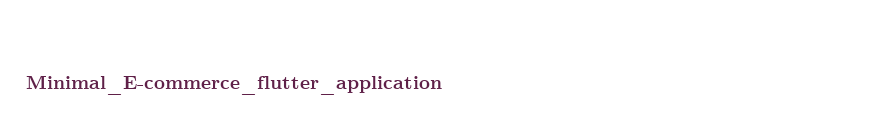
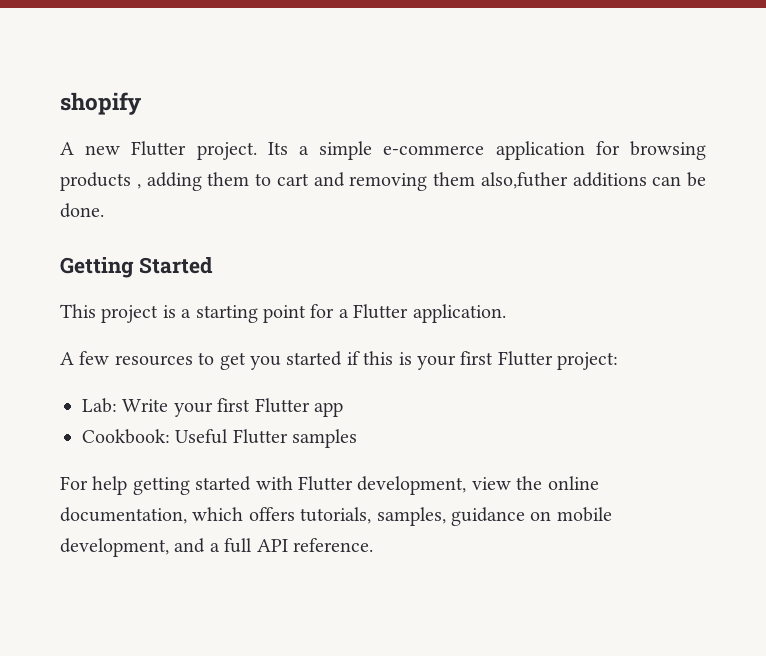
- Minimal_E-commerce_flutter_application
+ shopify
+ A new Flutter project. Its a simple e-commerce application for browsing products , adding them to cart and removing them also,futher additions can be done.
+ Getting Started
+ This project is a starting point for a Flutter application.
+ A few resources to get you started if this is your first Flutter project:
+ Lab: Write your first Flutter app
+ Cookbook: Useful Flutter samples
+ For help getting started with Flutter development, view the online documentation, which offers tutorials, samples, guidance on mobile development, and a full API reference.

